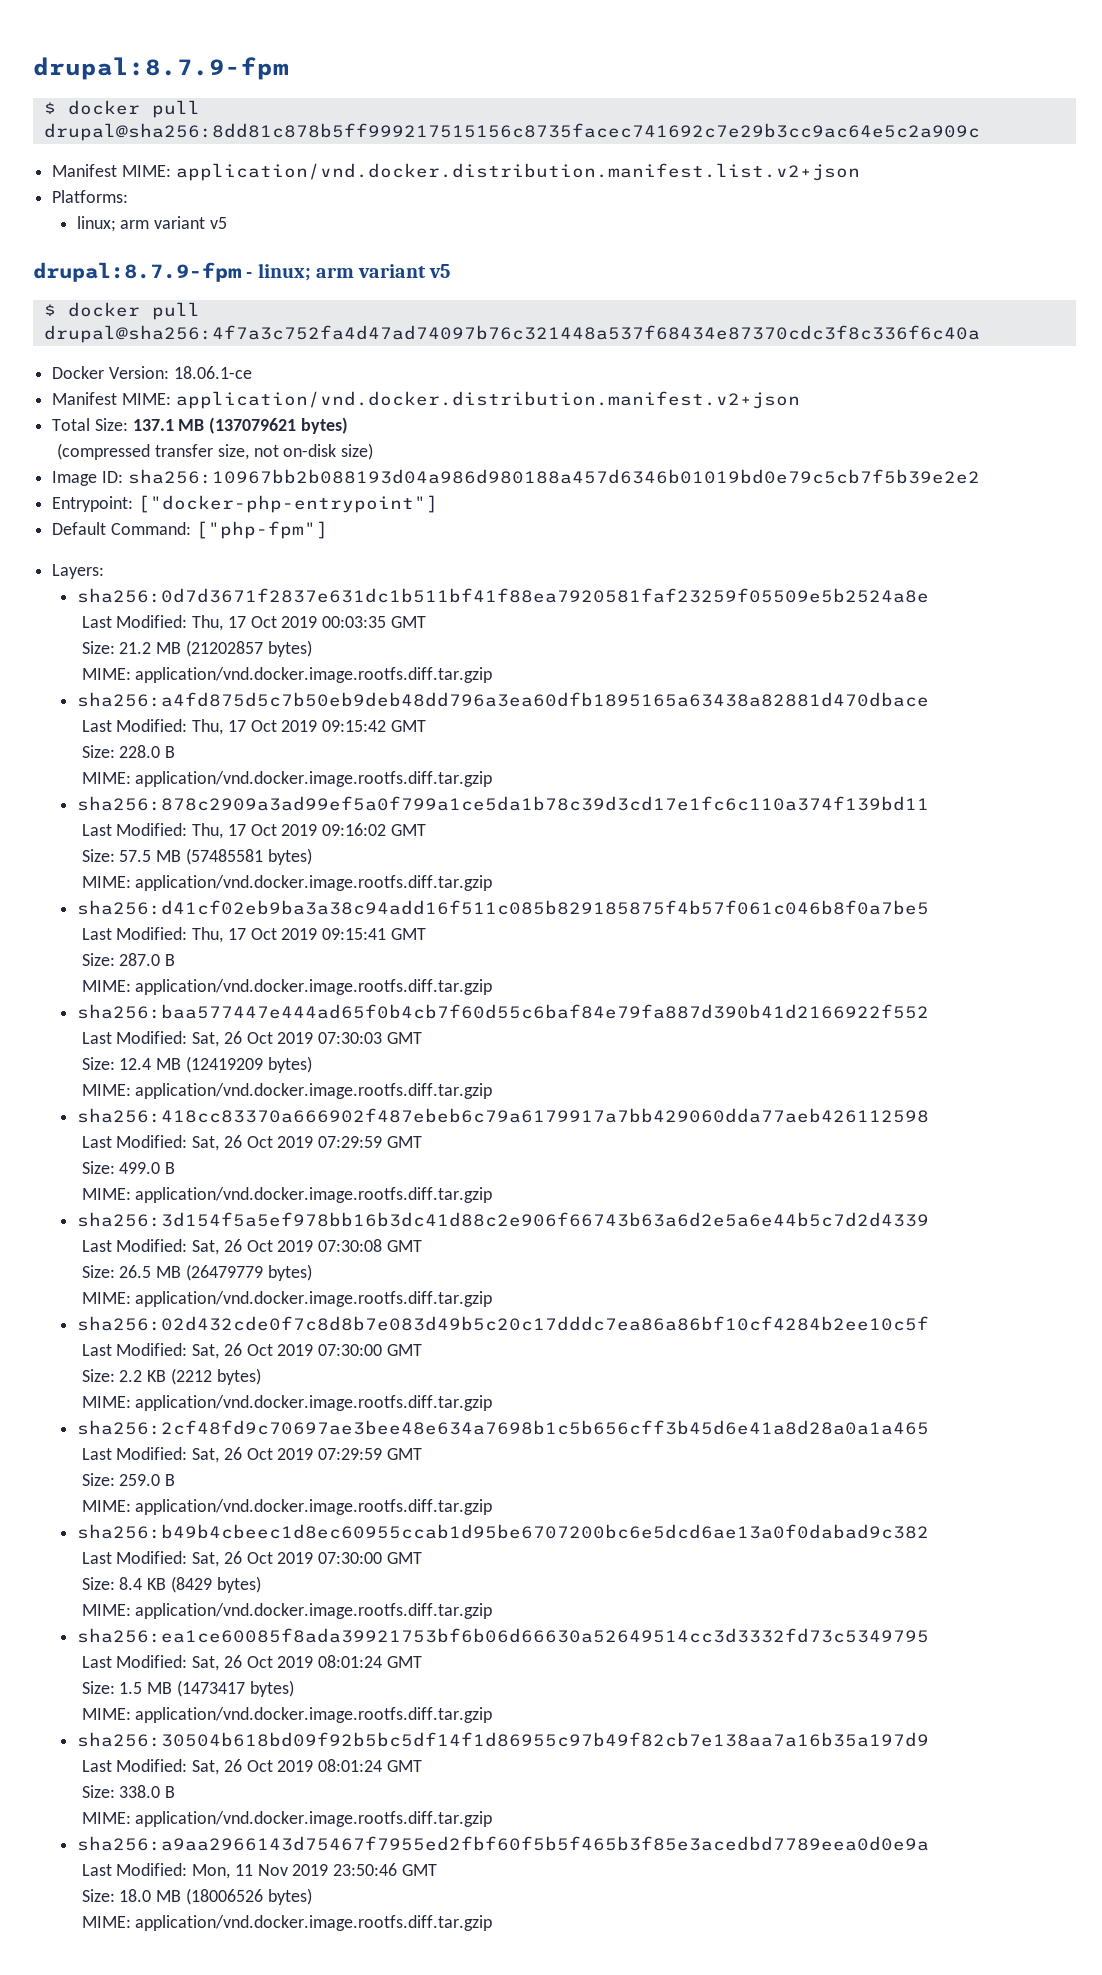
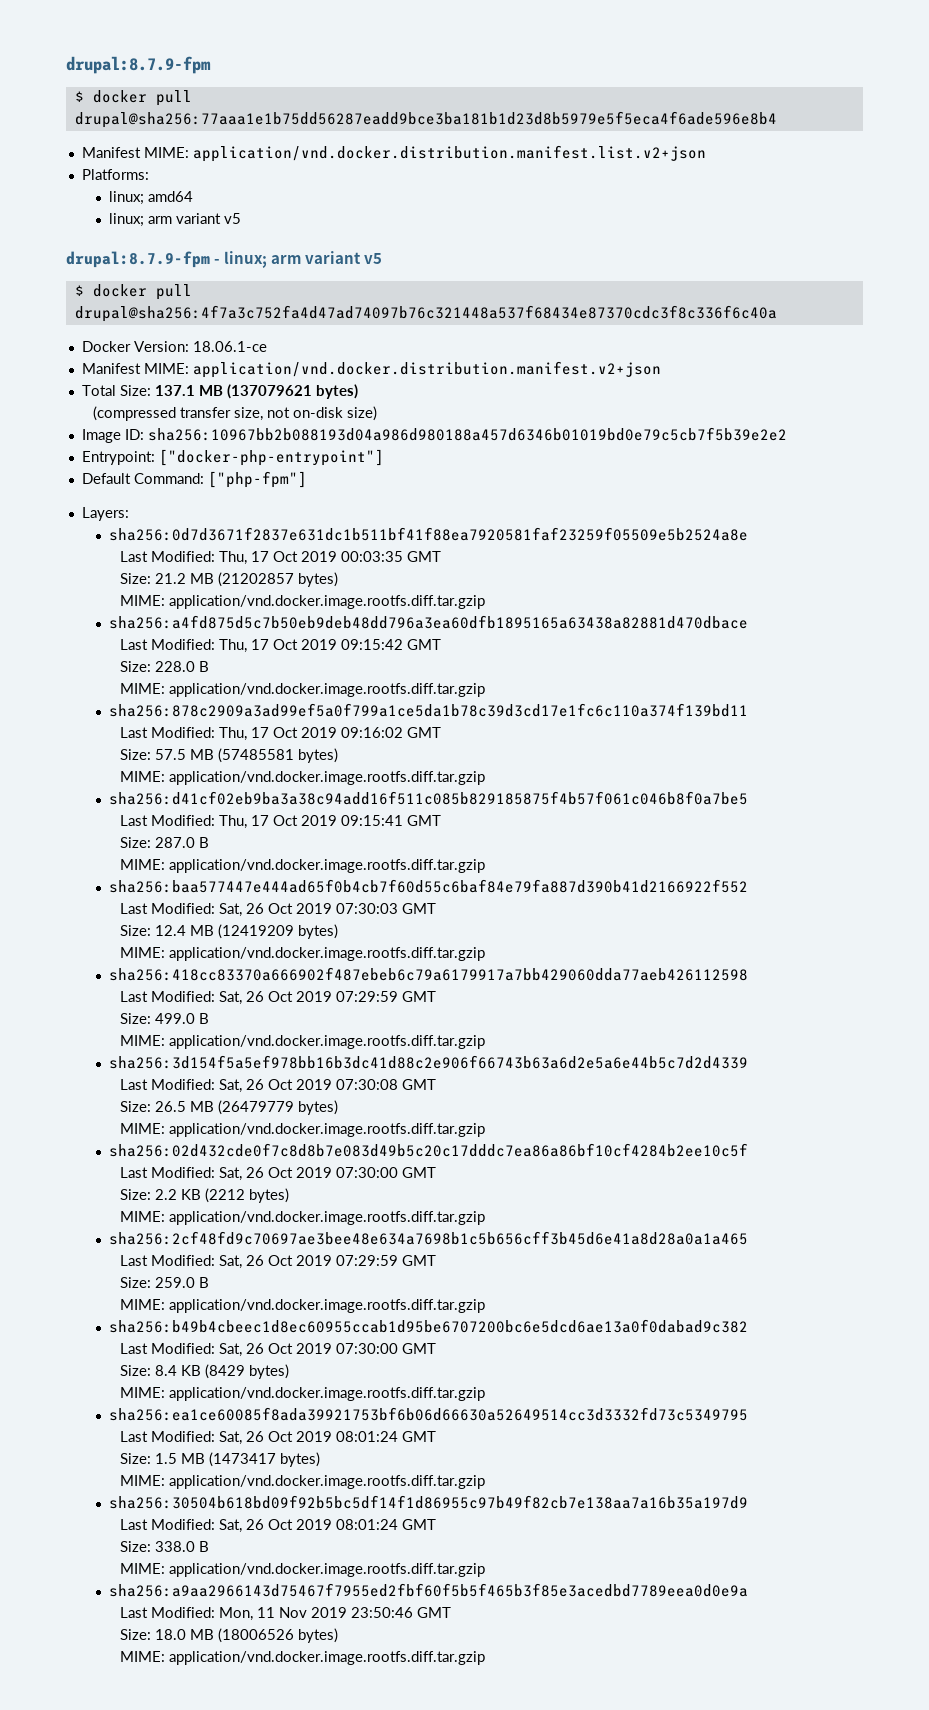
- $ docker pull drupal@sha256:8dd81c878b5ff999217515156c8735facec741692c7e29b3cc9ac64e5c2a909c
+ $ docker pull drupal@sha256:77aaa1e1b75dd56287eadd9bce3ba181b1d23d8b5979e5f5eca4f6ade596e8b4
+ linux; amd64

